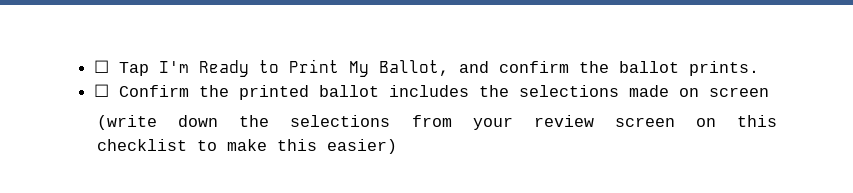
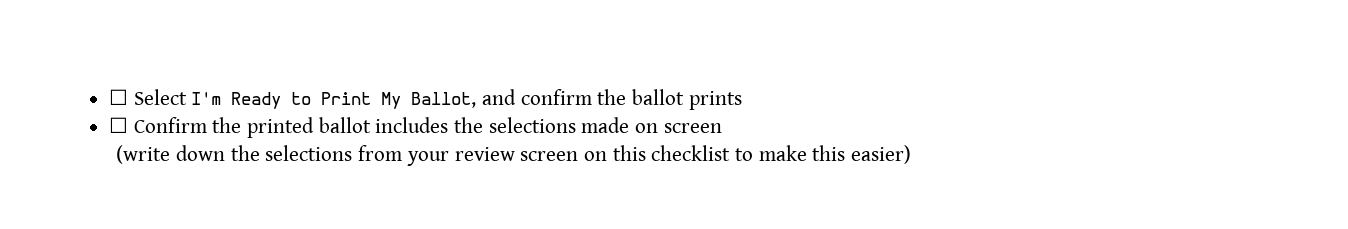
- ☐ Tap I'm Ready to Print My Ballot, and confirm the ballot prints.
+ ☐ Select I'm Ready to Print My Ballot, and confirm the ballot prints

